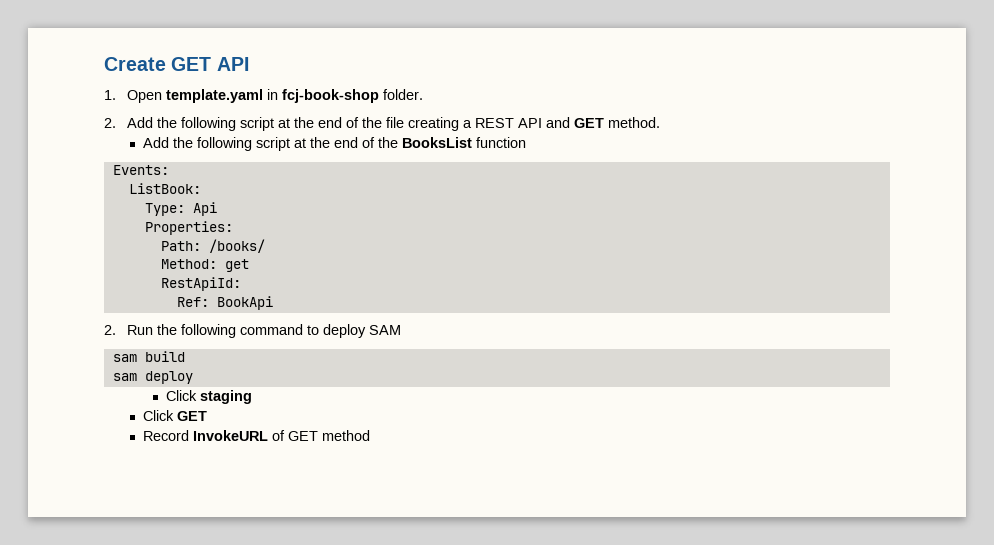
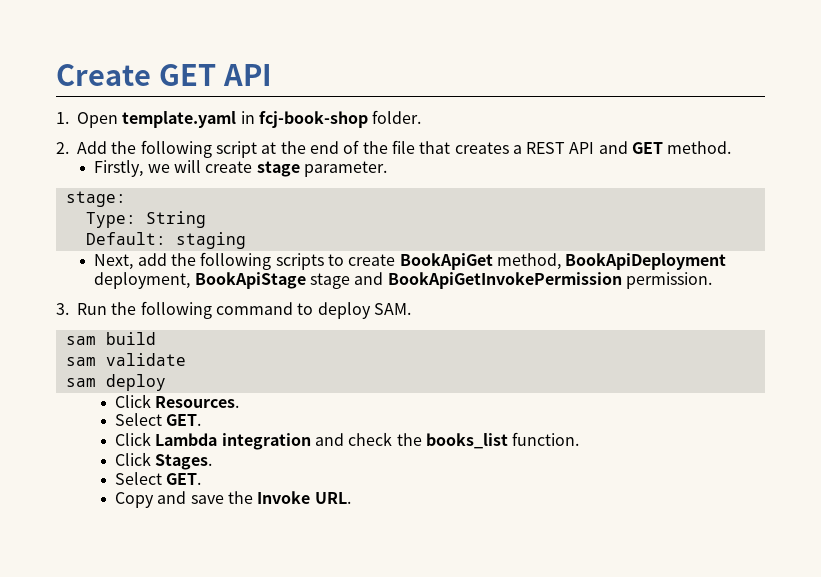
- 2. Add the following script at the end of the file creating a REST API and GET method.
+ 2. Add the following script at the end of the file that creates a REST API and GET method.
- Add the following script at the end of the BooksList function
- Events:
- ListBook:
- Type: Api
- Properties:
- Path: /books/
- Method: get
- RestApiId:
- Ref: BookApi
- 2. Run the following command to deploy SAM
+ Firstly, we will create stage parameter.
+ stage:
+ Type: String
+ Default: staging
+ Next, add the following scripts to create BookApiGet method, BookApiDeployment deployment, BookApiStage stage and BookApiGetInvokePermission permission.
+ 3. Run the following command to deploy SAM.
+ sam validate
- Click staging
- Click GET
- Record InvokeURL of GET method
+ Click Resources.
+ Select GET.
+ Click Lambda integration and check the books_list function.
+ Click Stages.
+ Select GET.
+ Copy and save the Invoke URL.

